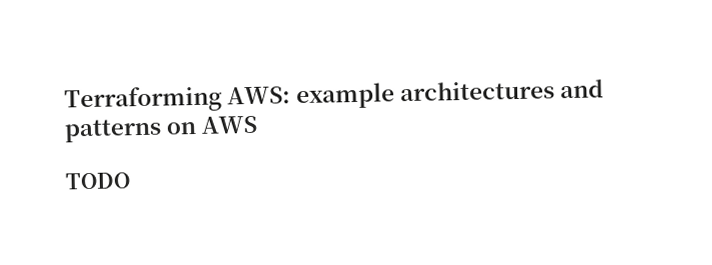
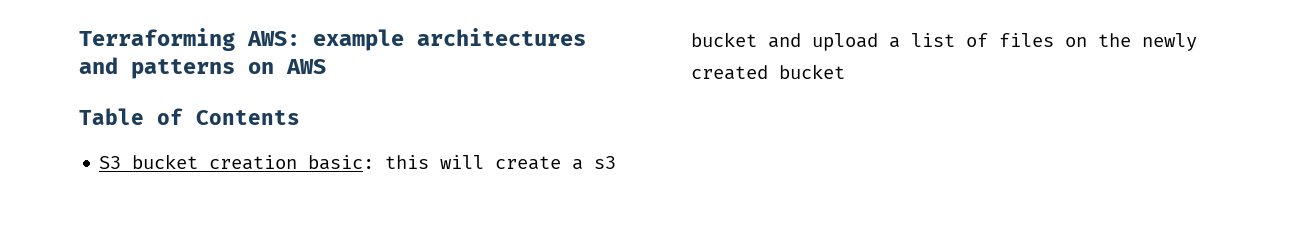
- TODO
+ Table of Contents
+ S3 bucket creation basic: this will create a s3 bucket and upload a list of files on the newly created bucket

